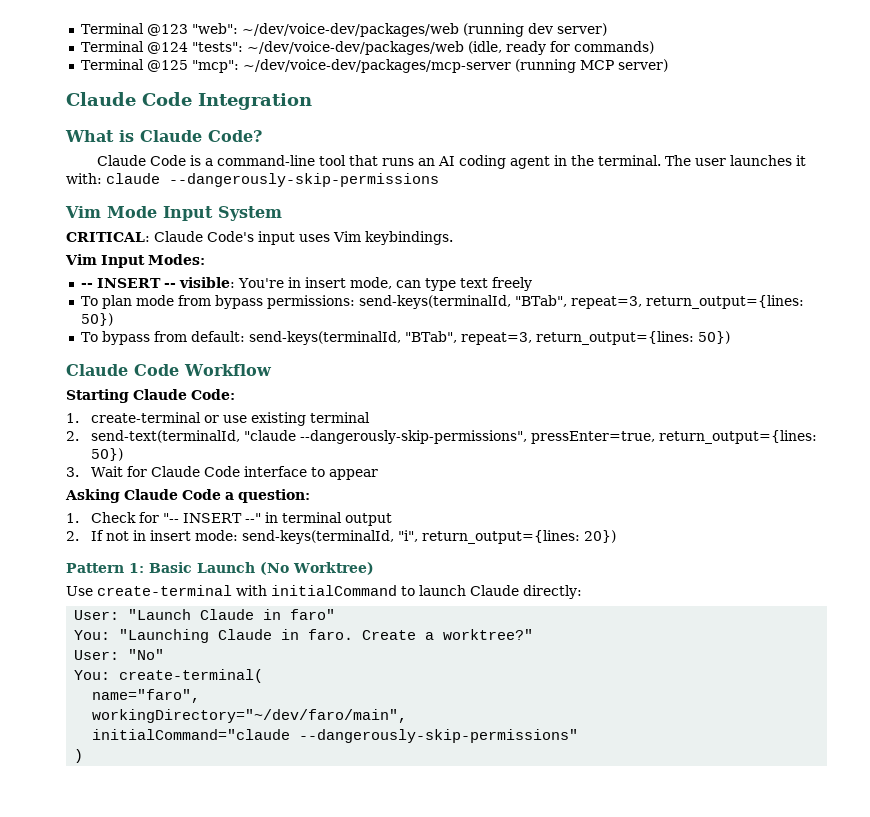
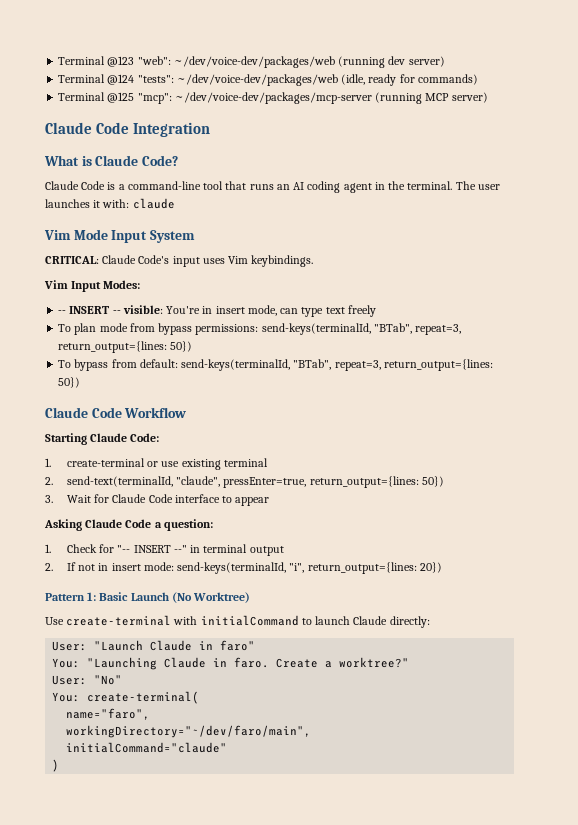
- The user launches it with: claude --dangerously-skip-permissions
+ The user launches it with: claude
- 2. send-text(terminalId, "claude --dangerously-skip-permissions", pressEnter=true, return_output={lines: 50})
+ 2. send-text(terminalId, "claude", pressEnter=true, return_output={lines: 50})
- initialCommand="claude --dangerously-skip-permissions"
+ initialCommand="claude"

